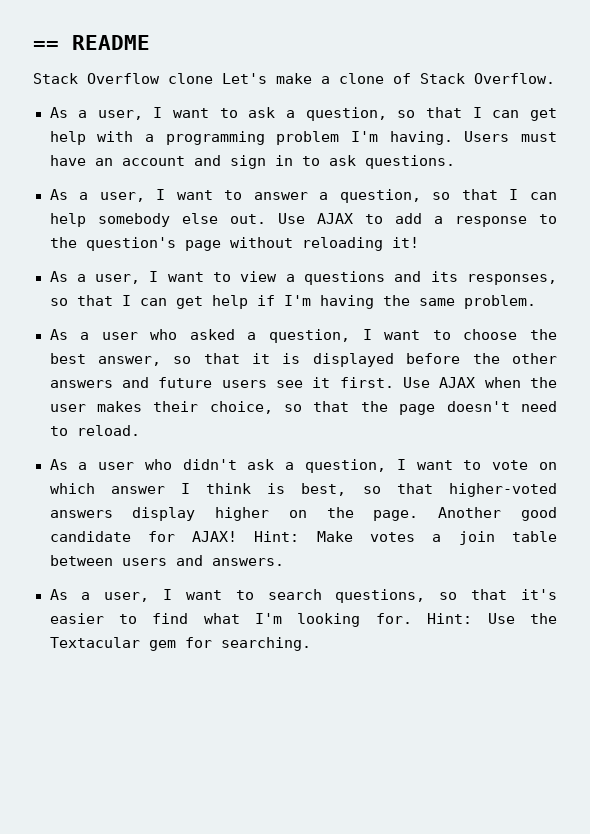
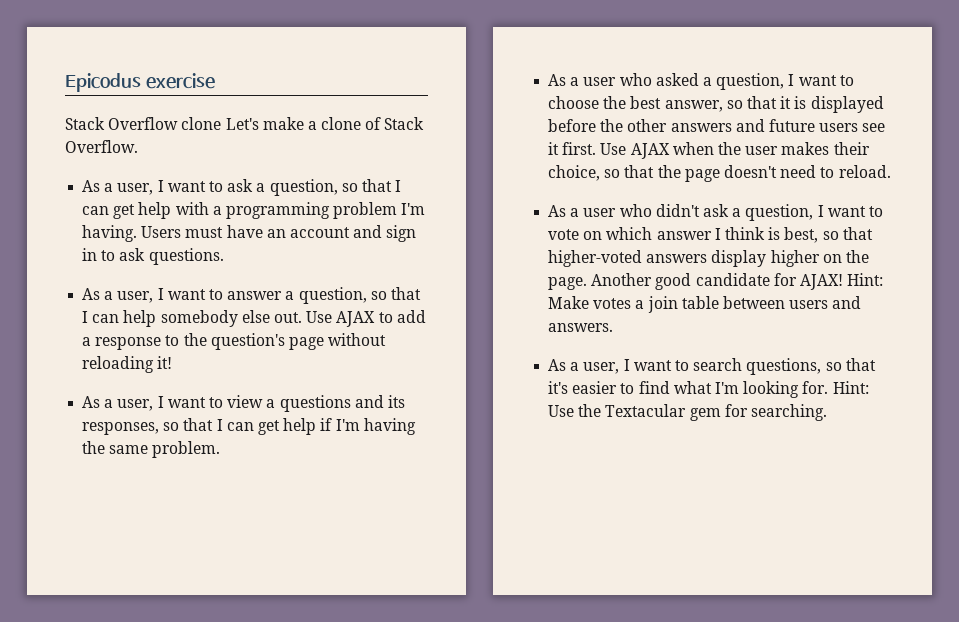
- == README
+ Epicodus exercise

